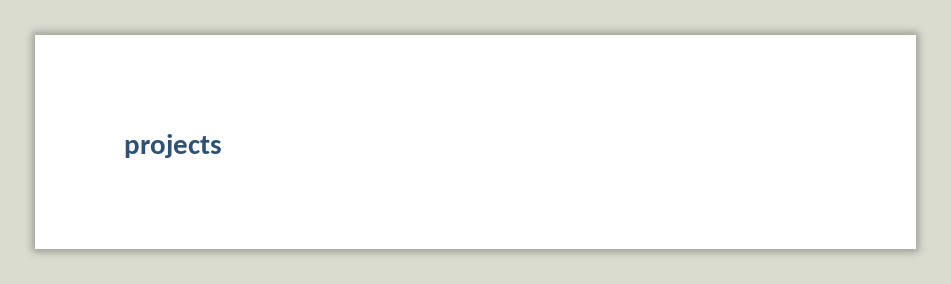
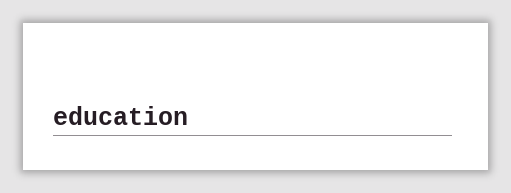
- projects
+ education

